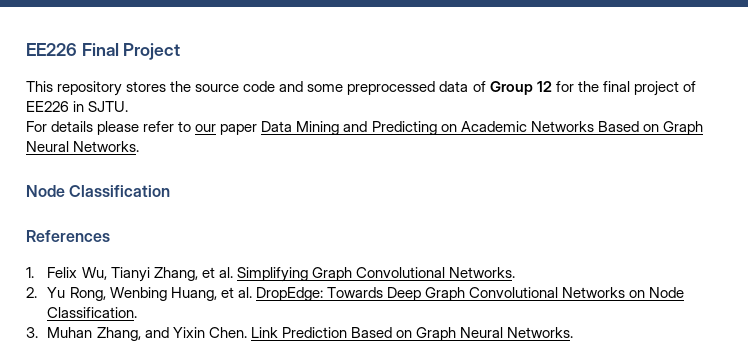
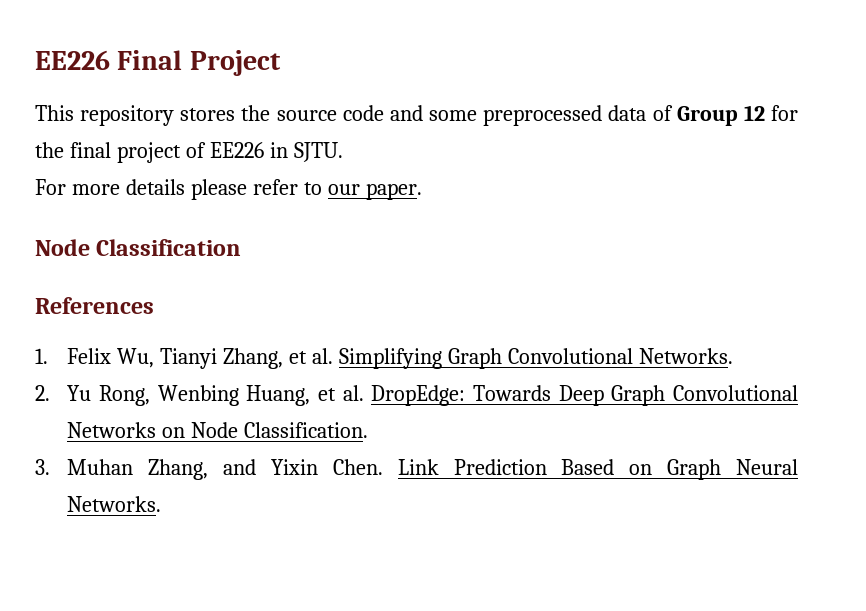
- For details please refer to our paper Data Mining and Predicting on Academic Networks Based on Graph Neural Networks.
+ For more details please refer to our paper.

